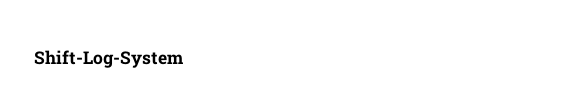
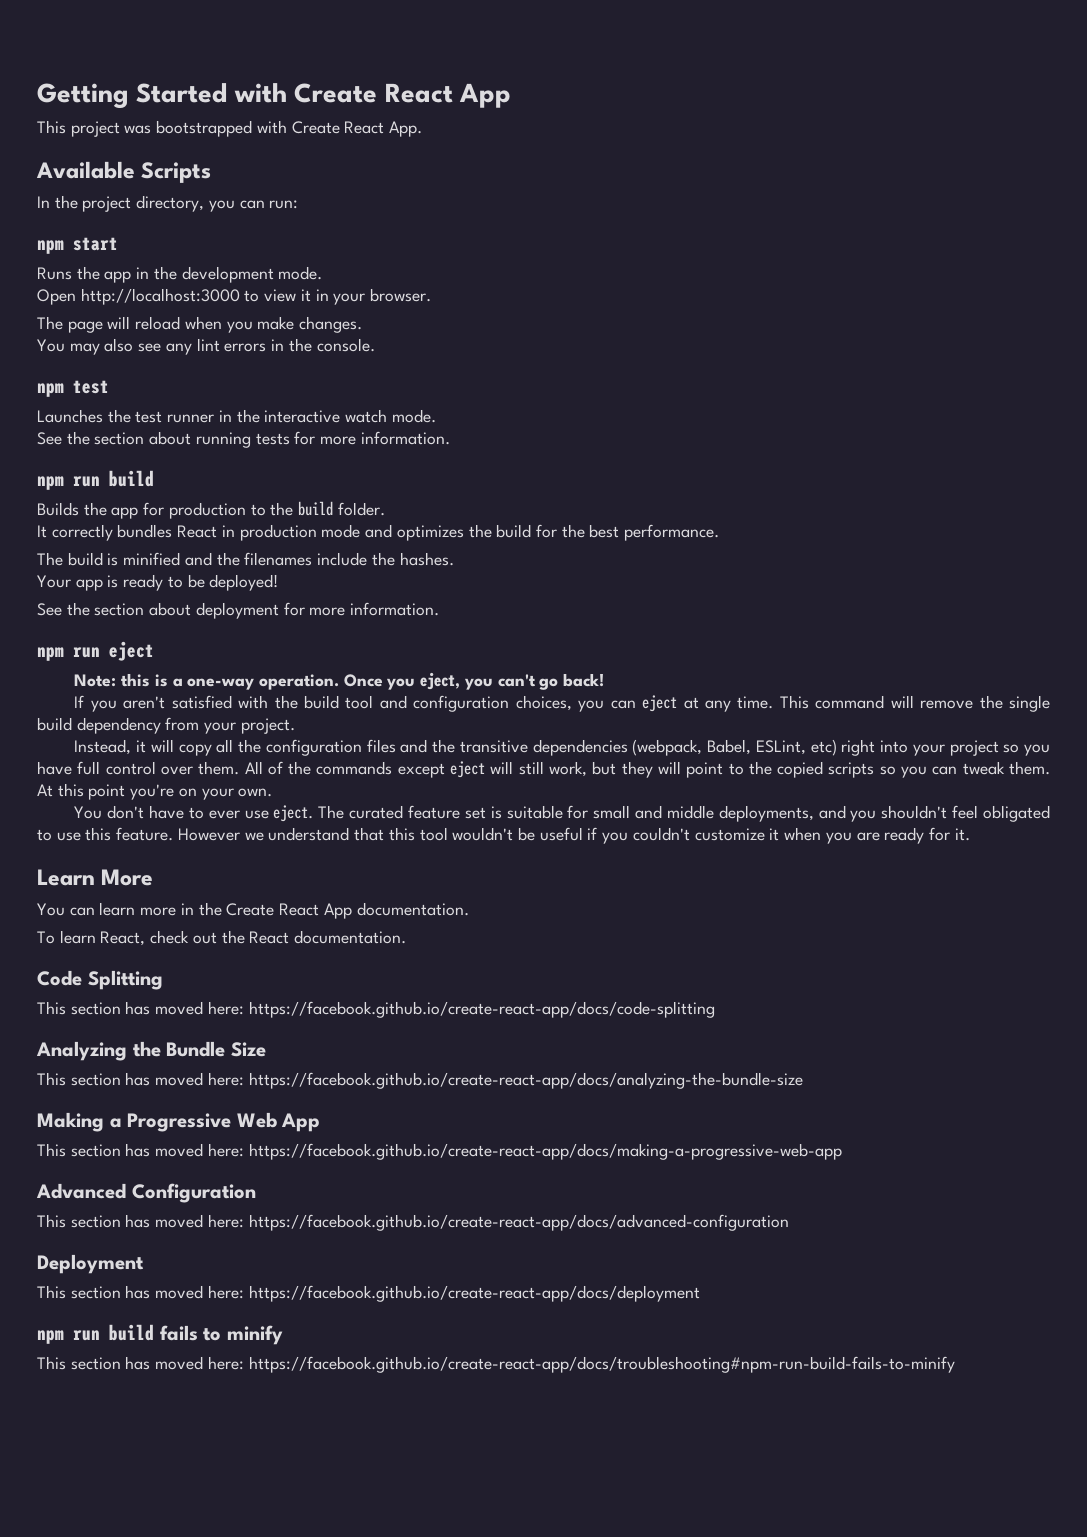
- Shift-Log-System
+ Getting Started with Create React App
+ This project was bootstrapped with Create React App.
+ Available Scripts
+ In the project directory, you can run:
+ npm start
+ Runs the app in the development mode.
+ Open http://localhost:3000 to view it in your browser.
+ The page will reload when you make changes.
+ You may also see any lint errors in the console.
+ npm test
+ Launches the test runner in the interactive watch mode.
+ See the section about running tests for more information.
+ npm run build
+ Builds the app for production to the build folder.
+ It correctly bundles React in production mode and optimizes the build for the best performance.
+ The build is minified and the filenames include the hashes.
+ Your app is ready to be deployed!
+ See the section about deployment for more information.
+ npm run eject
+ Note: this is a one-way operation. Once you eject, you can't go back!
+ If you aren't satisfied with the build tool and configuration choices, you can eject at any time. This command will remove the single build dependency from your project.
+ Instead, it will copy all the configuration files and the transitive dependencies (webpack, Babel, ESLint, etc) right into your project so you have full control over them. All of the commands except eject will still work, but they will point to the copied scripts so you can tweak them. At this point you're on your own.
+ You don't have to ever use eject. The curated feature set is suitable for small and middle deployments, and you shouldn't feel obligated to use this feature. However we understand that this tool wouldn't be useful if you couldn't customize it when you are ready for it.
+ Learn More
+ You can learn more in the Create React App documentation.
+ To learn React, check out the React documentation.
+ Code Splitting
+ This section has moved here: https://facebook.github.io/create-react-app/docs/code-splitting
+ Analyzing the Bundle Size
+ This section has moved here: https://facebook.github.io/create-react-app/docs/analyzing-the-bundle-size
+ Making a Progressive Web App
+ This section has moved here: https://facebook.github.io/create-react-app/docs/making-a-progressive-web-app
+ Advanced Configuration
+ This section has moved here: https://facebook.github.io/create-react-app/docs/advanced-configuration
+ Deployment
+ This section has moved here: https://facebook.github.io/create-react-app/docs/deployment
+ npm run build fails to minify
+ This section has moved here: https://facebook.github.io/create-react-app/docs/troubleshooting#npm-run-build-fails-to-minify

